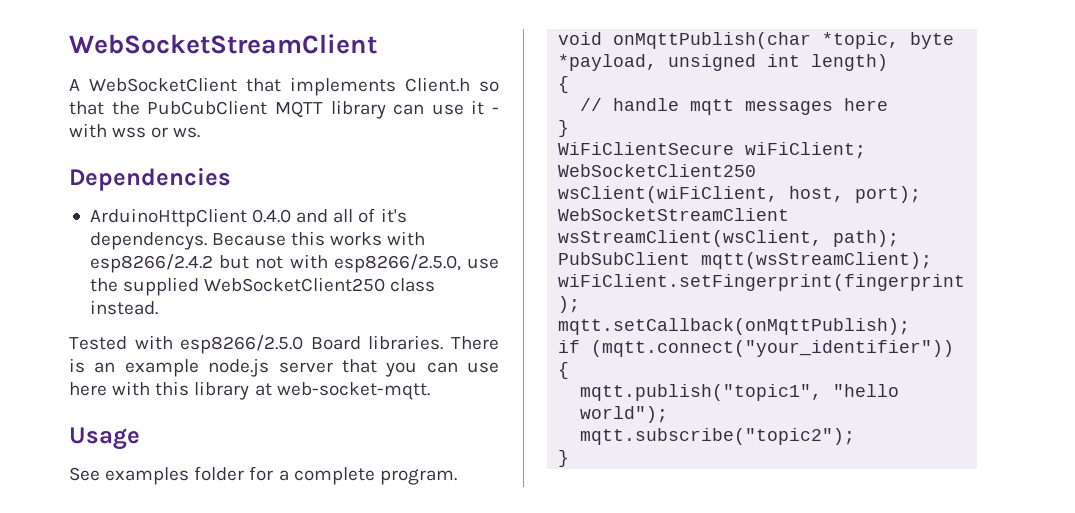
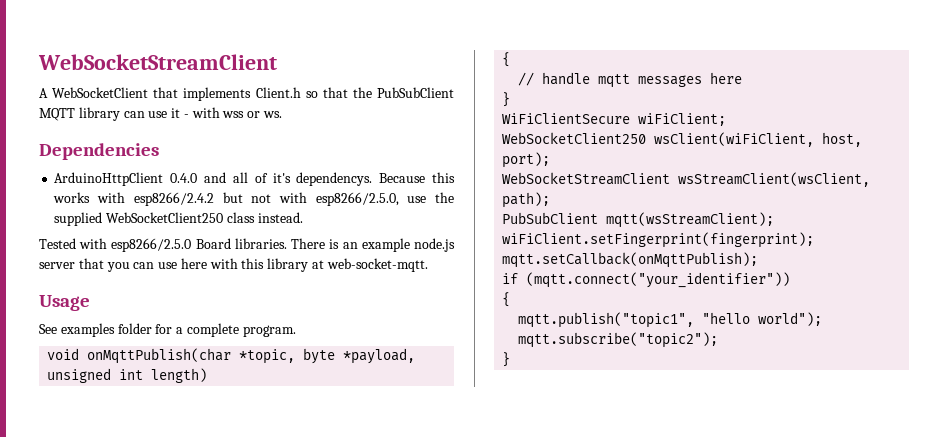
- A WebSocketClient that implements Client.h so that the PubCubClient MQTT library can use it - with wss or ws.
+ A WebSocketClient that implements Client.h so that the PubSubClient MQTT library can use it - with wss or ws.

